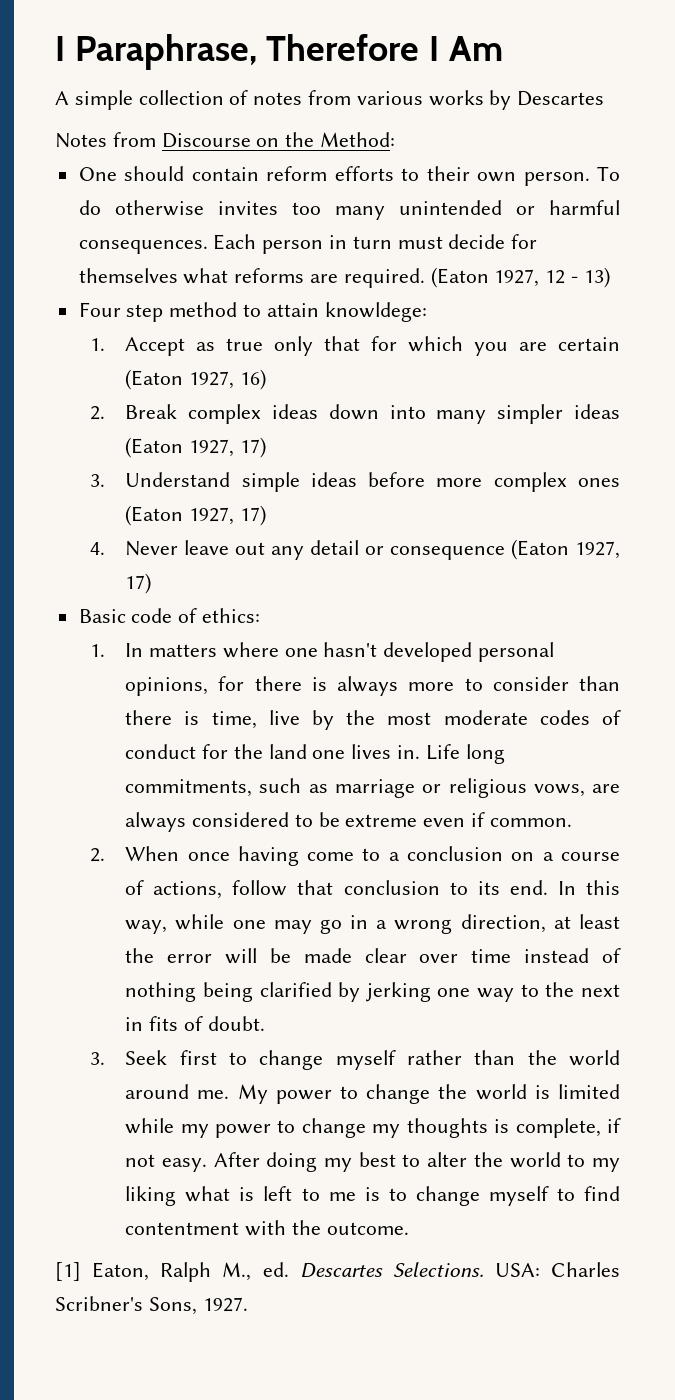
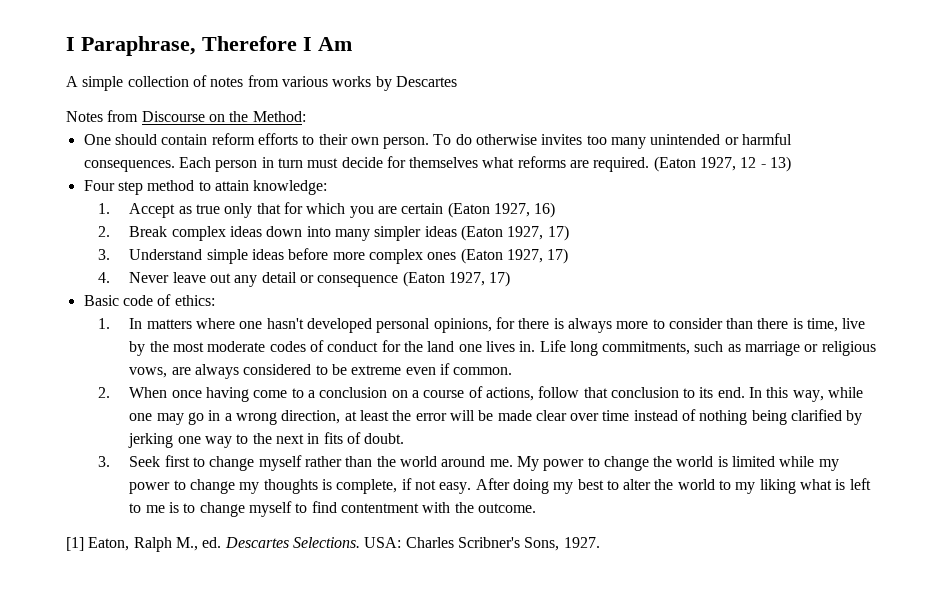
- Four step method to attain knowldege:
+ Four step method to attain knowledge:

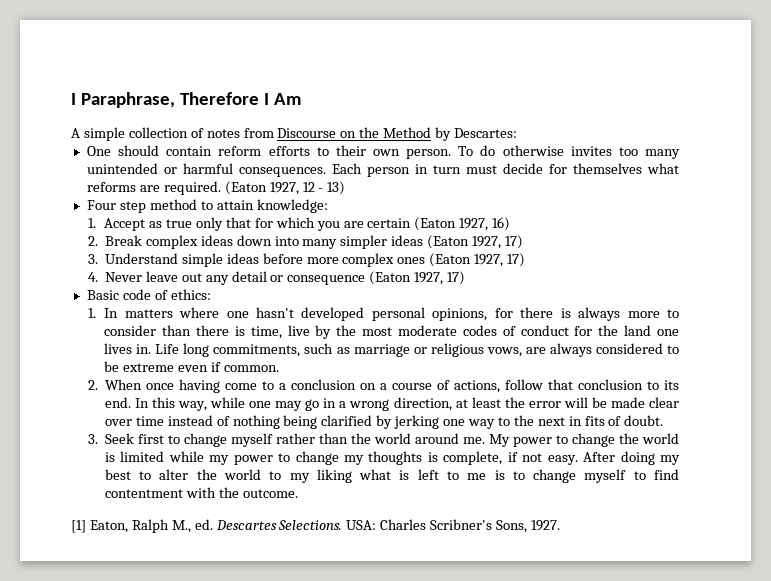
- A simple collection of notes from various works by Descartes
- Notes from Discourse on the Method:
+ A simple collection of notes from Discourse on the Method by Descartes:

